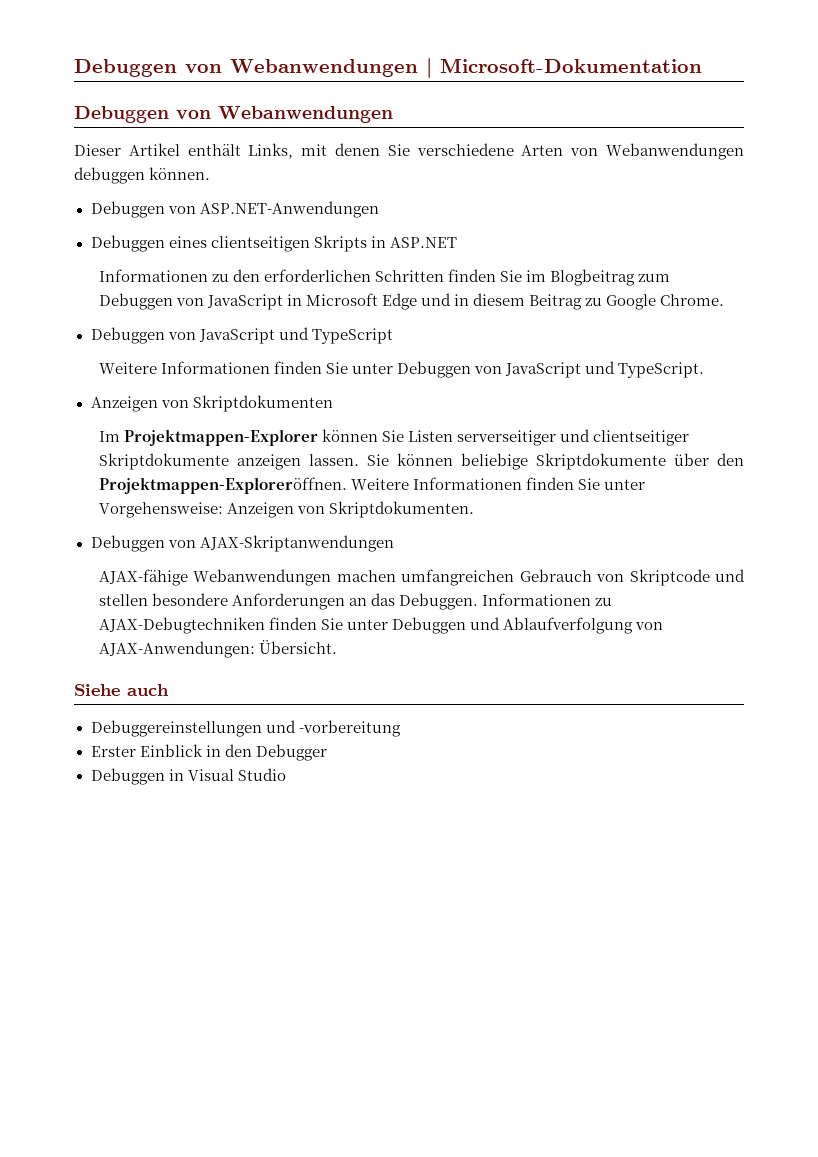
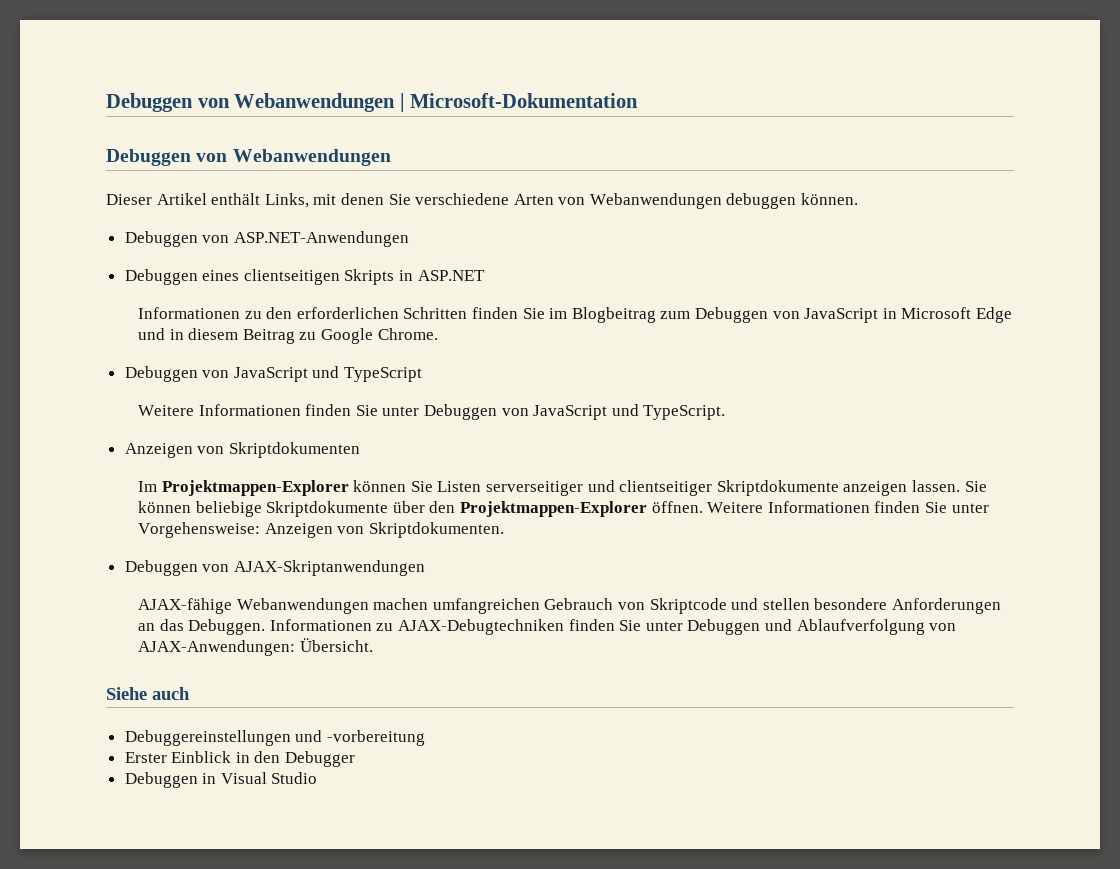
- Sie können beliebige Skriptdokumente über den Projektmappen-Exploreröffnen.
+ Sie können beliebige Skriptdokumente über den Projektmappen-Explorer öffnen.

